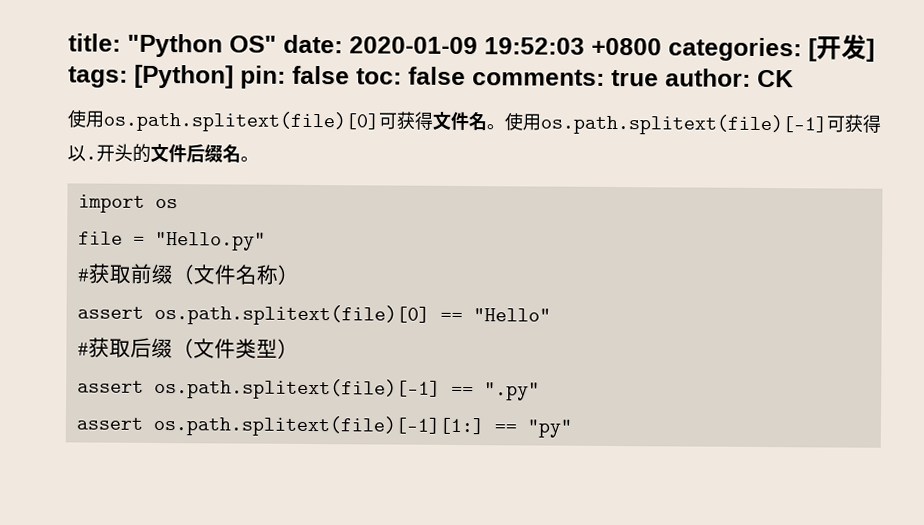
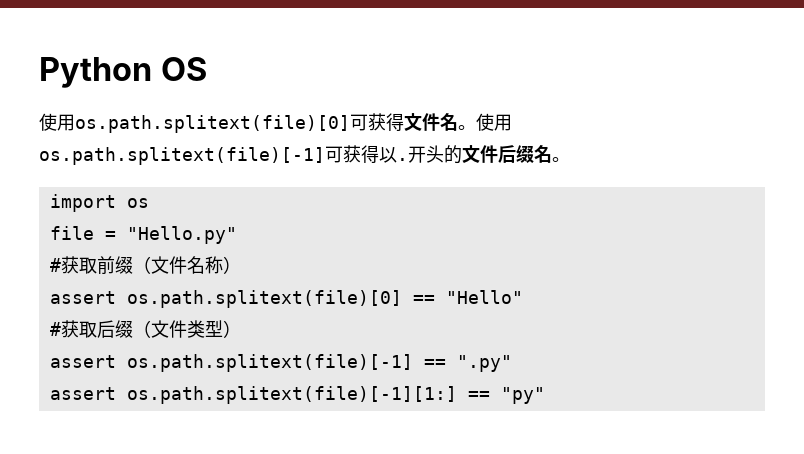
- title: "Python OS" date: 2020-01-09 19:52:03 +0800 categories: [开发] tags: [Python] pin: false toc: false comments: true author: CK
+ Python OS

